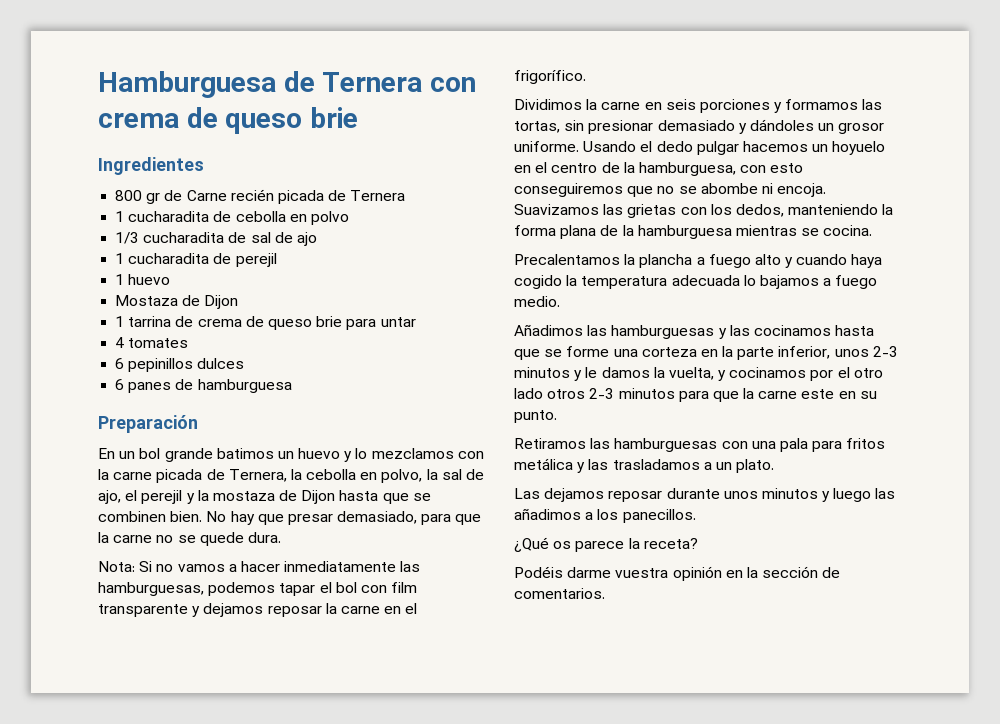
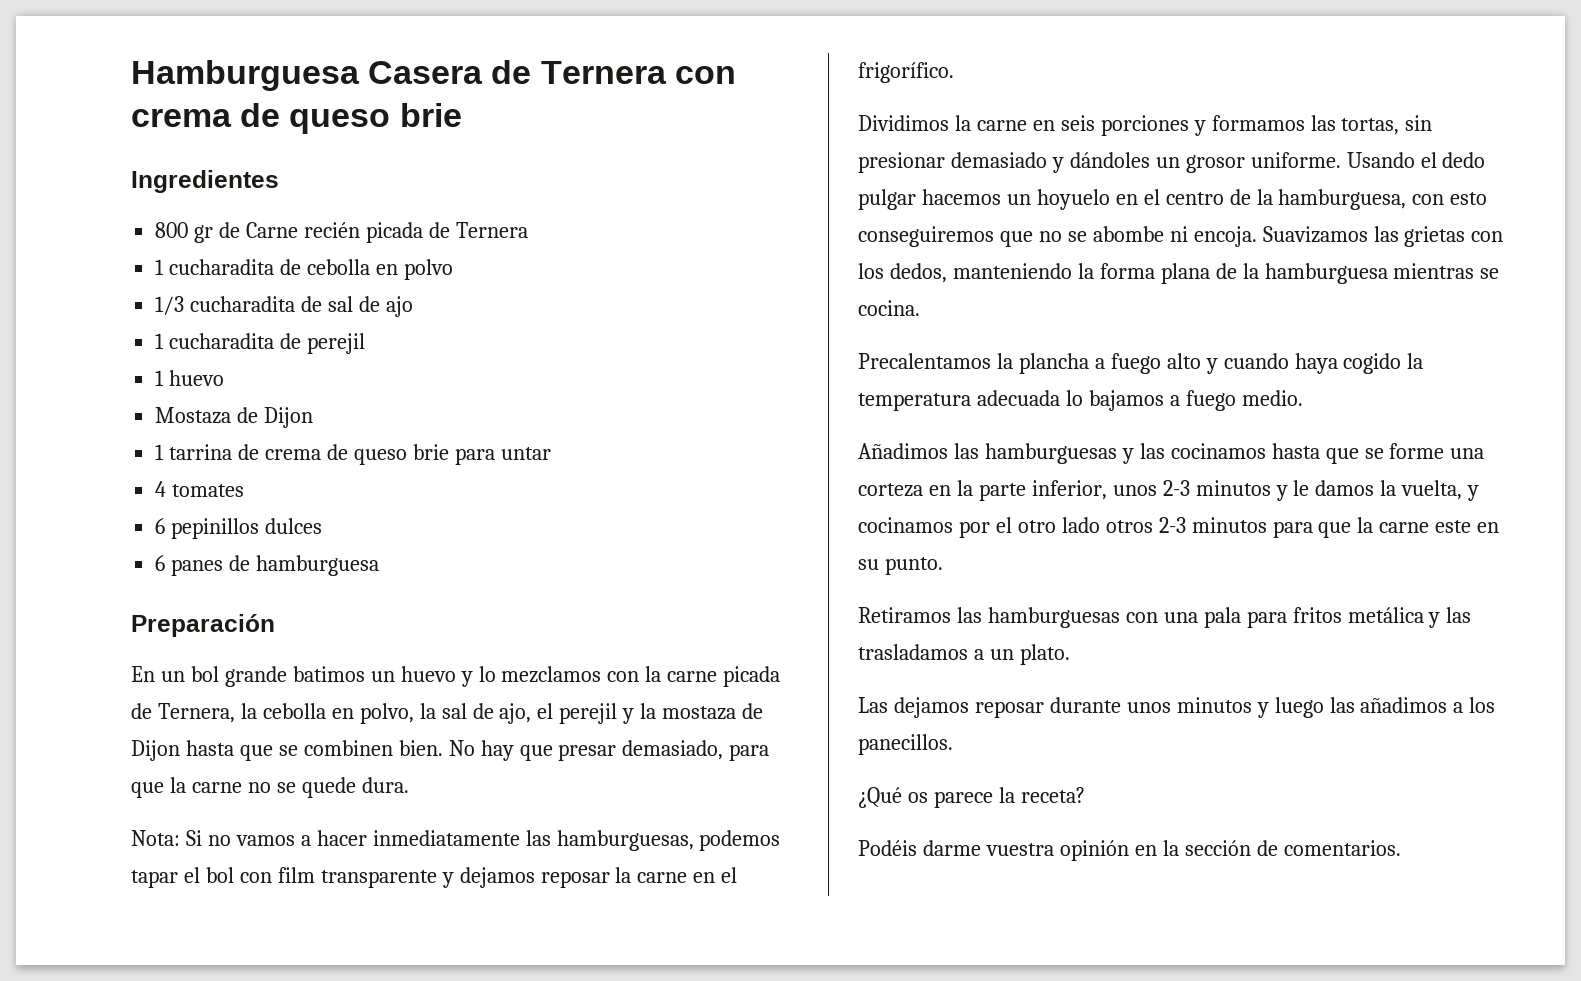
- Hamburguesa de Ternera con crema de queso brie
+ Hamburguesa Casera de Ternera con crema de queso brie

